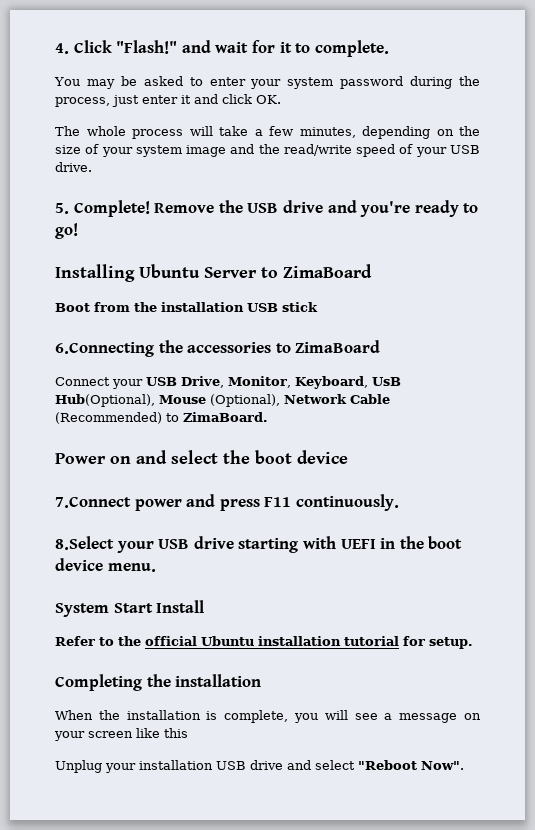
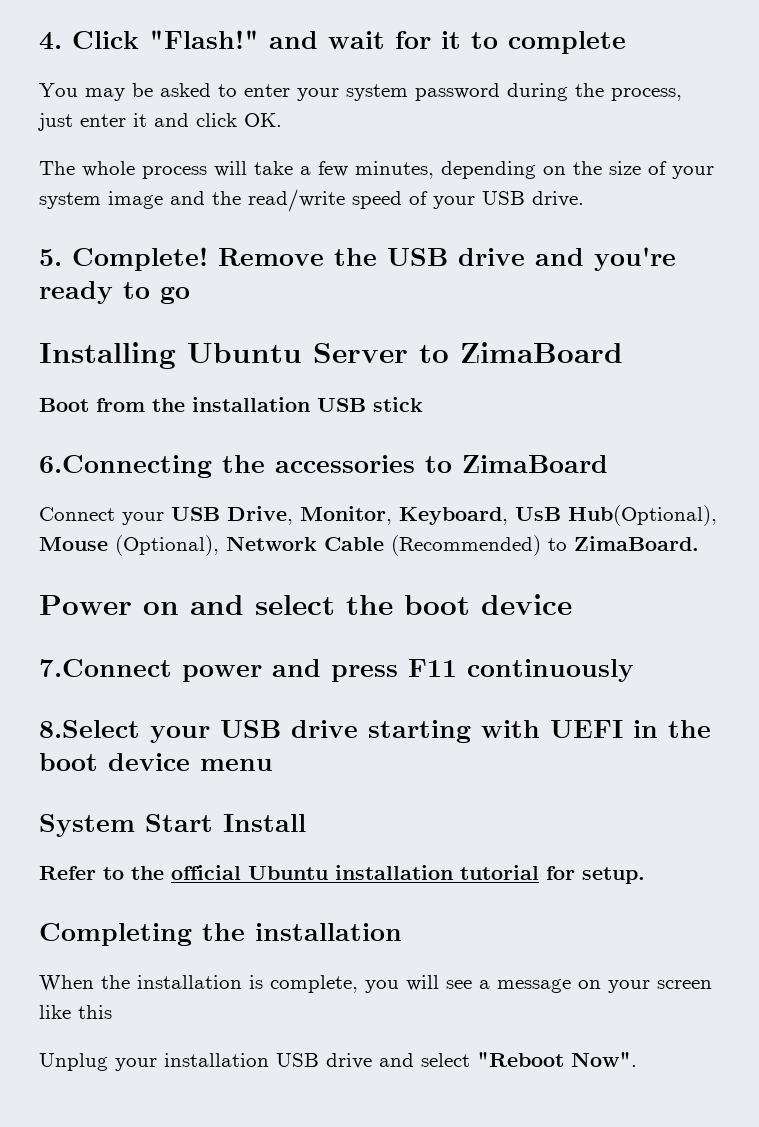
- 4. Click "Flash!" and wait for it to complete.
+ 4. Click "Flash!" and wait for it to complete
- Remove the USB drive and you're ready to go!
+ Remove the USB drive and you're ready to go
- 7.Connect power and press F11 continuously.
+ 7.Connect power and press F11 continuously
- 8.Select your USB drive starting with UEFI in the boot device menu.
+ 8.Select your USB drive starting with UEFI in the boot device menu

